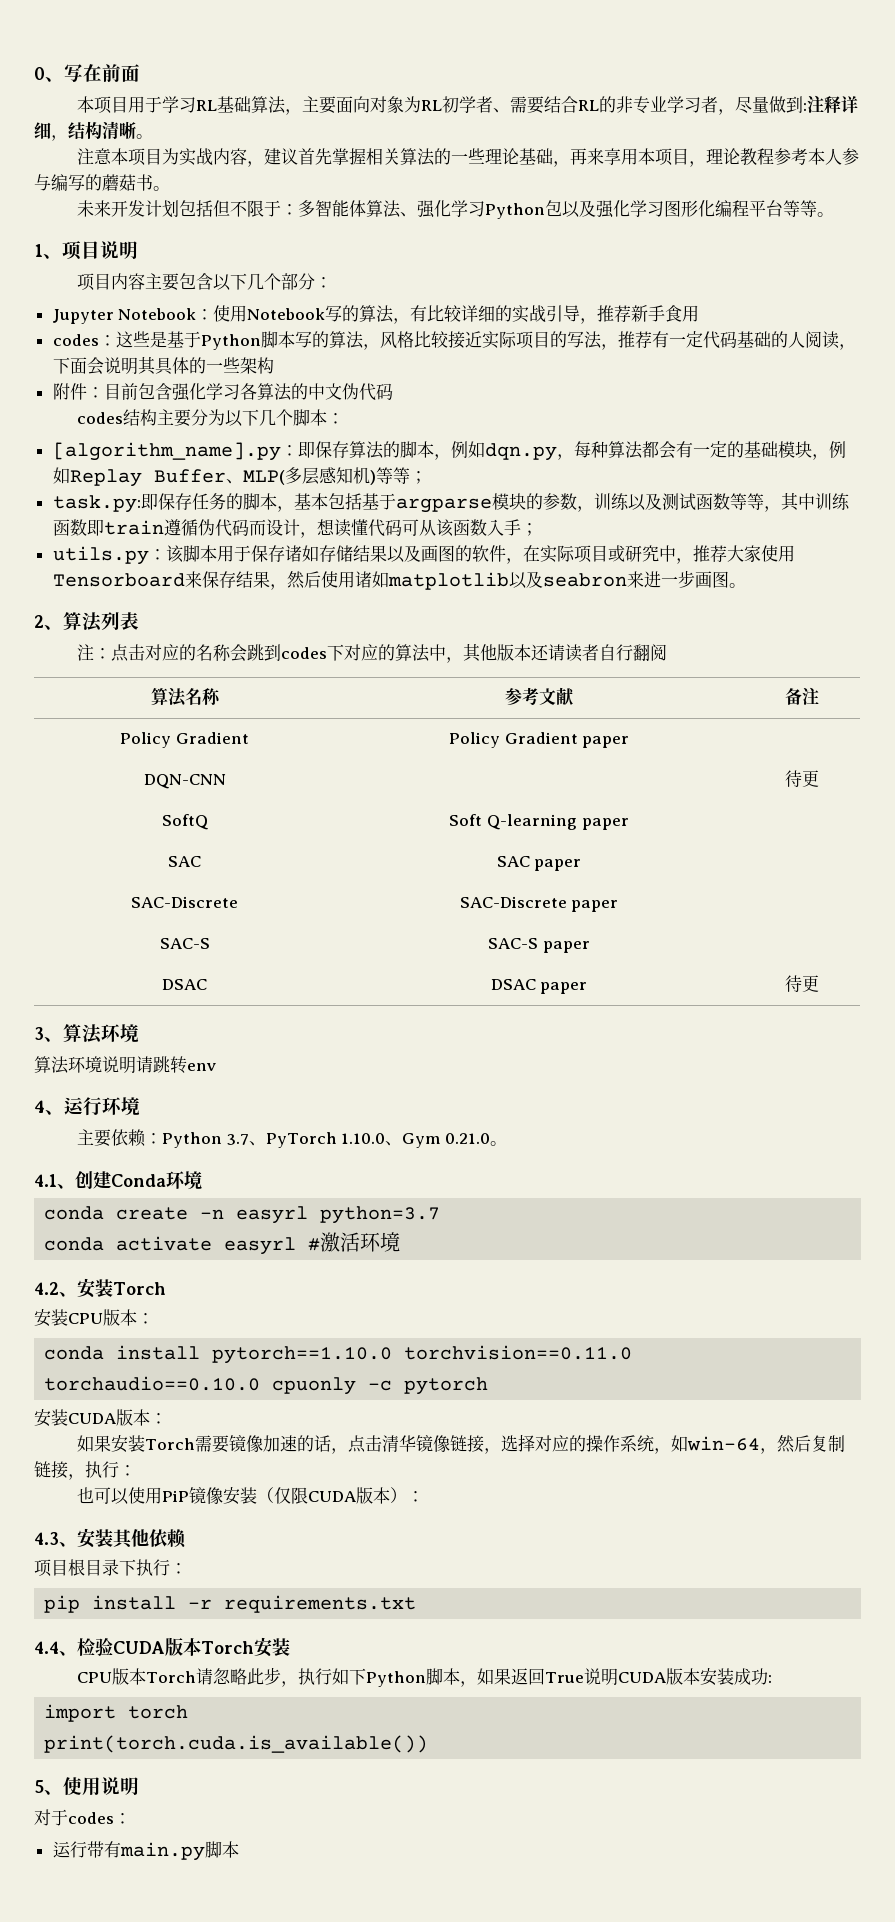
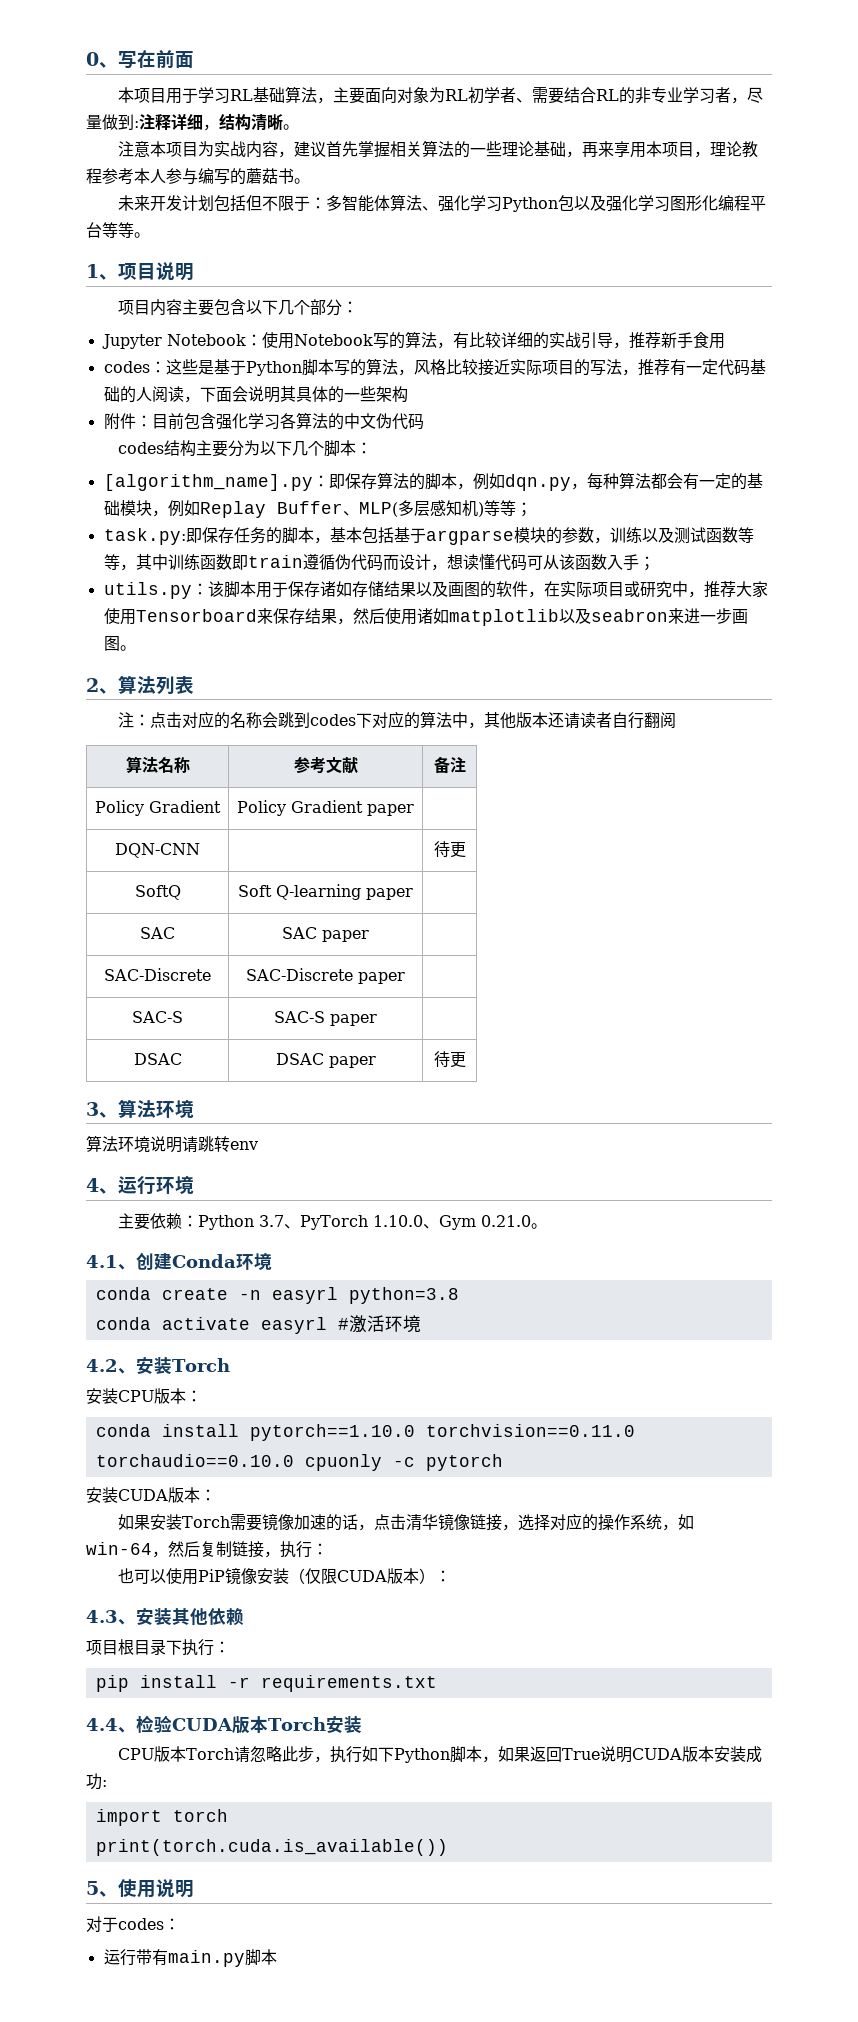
- conda create -n easyrl python=3.7
+ conda create -n easyrl python=3.8

